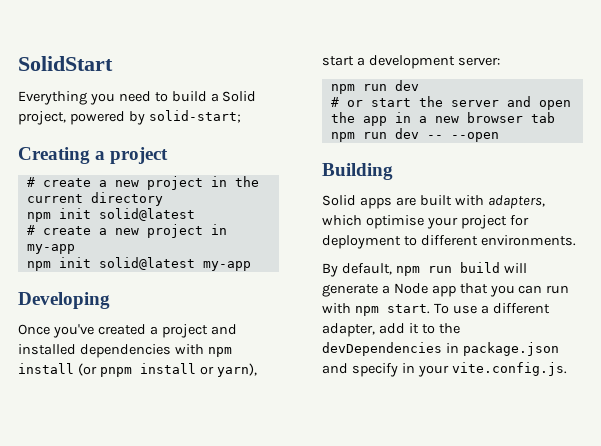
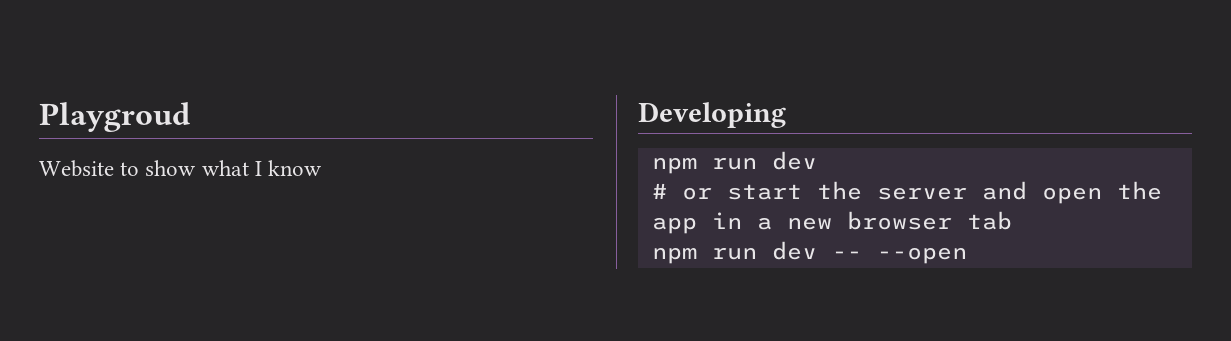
- SolidStart
- Everything you need to build a Solid project, powered by solid-start;
- Creating a project
- # create a new project in the current directory
- npm init solid@latest
- # create a new project in my-app
- npm init solid@latest my-app
+ Playgroud
+ Website to show what I know
  Developing
- Once you've created a project and installed dependencies with npm install (or pnpm install or yarn), start a development server:
- Building
- Solid apps are built with adapters, which optimise your project for deployment to different environments.
- By default, npm run build will generate a Node app that you can run with npm start. To use a different adapter, add it to the devDependencies in package.json and specify in your vite.config.js.

